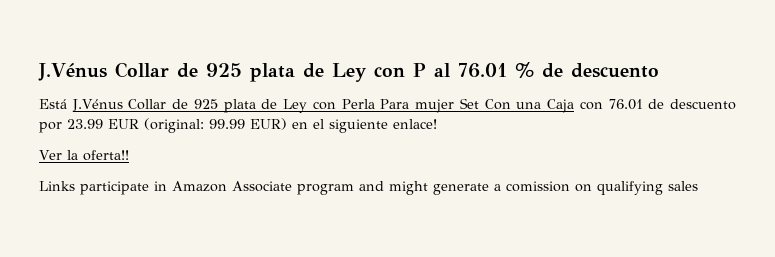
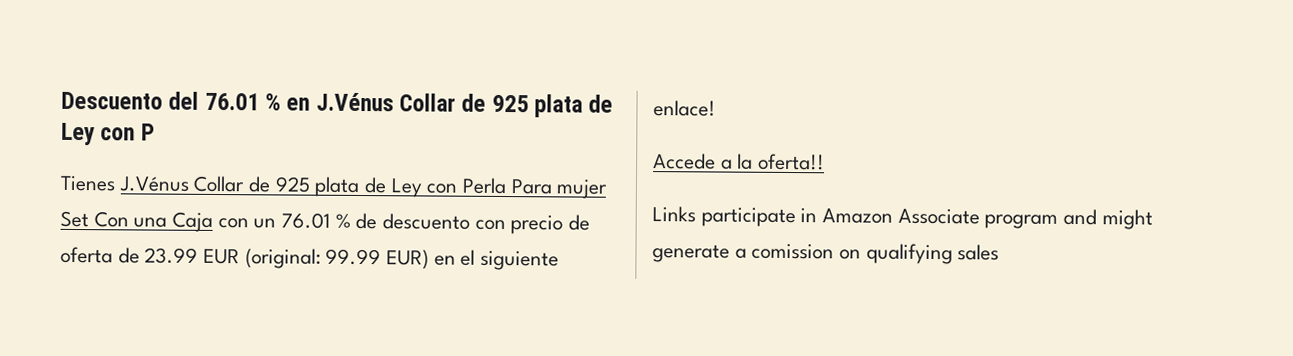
- J.Vénus Collar de 925 plata de Ley con P al 76.01 % de descuento
- Está J.Vénus Collar de 925 plata de Ley con Perla Para mujer Set Con una Caja con 76.01 de descuento por 23.99 EUR (original: 99.99 EUR) en el siguiente enlace!
+ Descuento del 76.01 % en J.Vénus Collar de 925 plata de Ley con P
+ Tienes J.Vénus Collar de 925 plata de Ley con Perla Para mujer Set Con una Caja con un 76.01 % de descuento con precio de oferta de 23.99 EUR (original: 99.99 EUR) en el siguiente enlace!
- Ver la oferta!!
+ Accede a la oferta!!

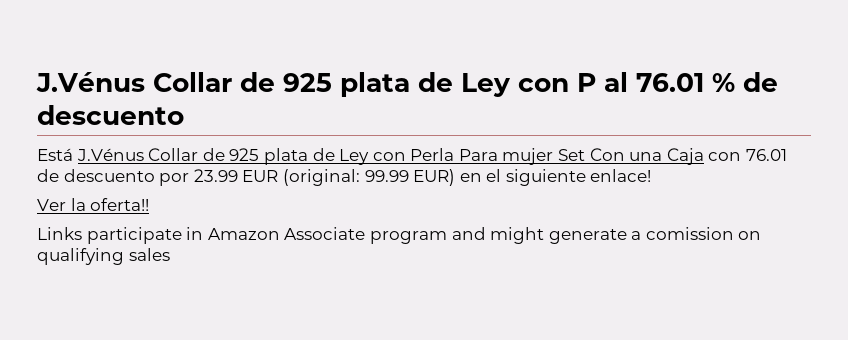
- Descuento del 76.01 % en J.Vénus Collar de 925 plata de Ley con P
- Tienes J.Vénus Collar de 925 plata de Ley con Perla Para mujer Set Con una Caja con un 76.01 % de descuento con precio de oferta de 23.99 EUR (original: 99.99 EUR) en el siguiente enlace!
+ J.Vénus Collar de 925 plata de Ley con P al 76.01 % de descuento
+ Está J.Vénus Collar de 925 plata de Ley con Perla Para mujer Set Con una Caja con 76.01 de descuento por 23.99 EUR (original: 99.99 EUR) en el siguiente enlace!
- Accede a la oferta!!
+ Ver la oferta!!

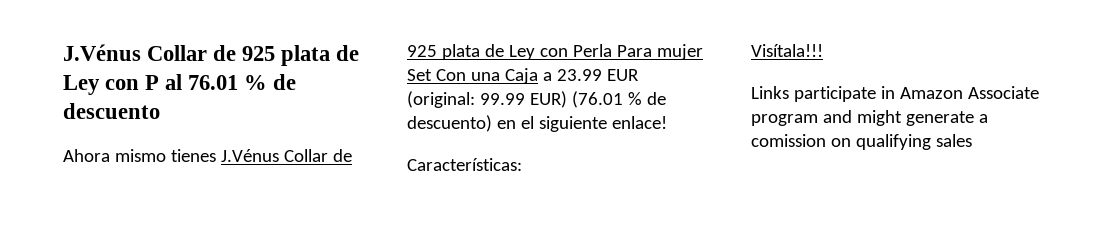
- Está J.Vénus Collar de 925 plata de Ley con Perla Para mujer Set Con una Caja con 76.01 de descuento por 23.99 EUR (original: 99.99 EUR) en el siguiente enlace!
+ Ahora mismo tienes J.Vénus Collar de 925 plata de Ley con Perla Para mujer Set Con una Caja a 23.99 EUR (original: 99.99 EUR) (76.01 % de descuento) en el siguiente enlace!
- Ver la oferta!!
+ Características:
+ Visítala!!!

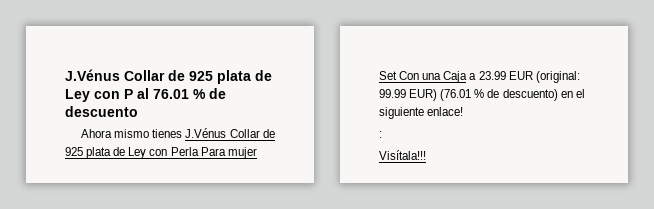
- Características:
+ :
- Links participate in Amazon Associate program and might generate a comission on qualifying sales

